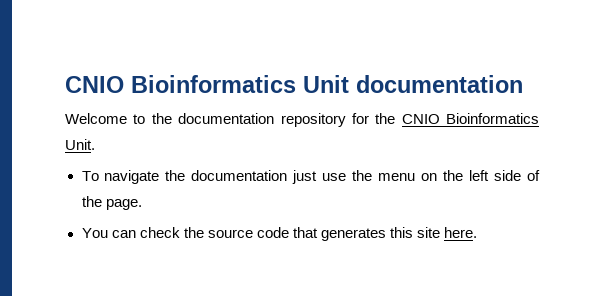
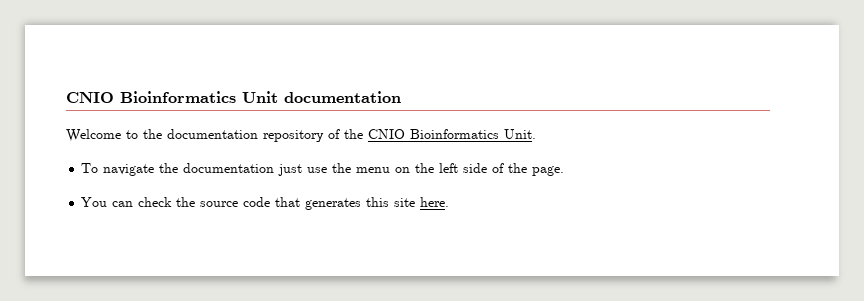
- Welcome to the documentation repository for the CNIO Bioinformatics Unit.
+ Welcome to the documentation repository of the CNIO Bioinformatics Unit.

